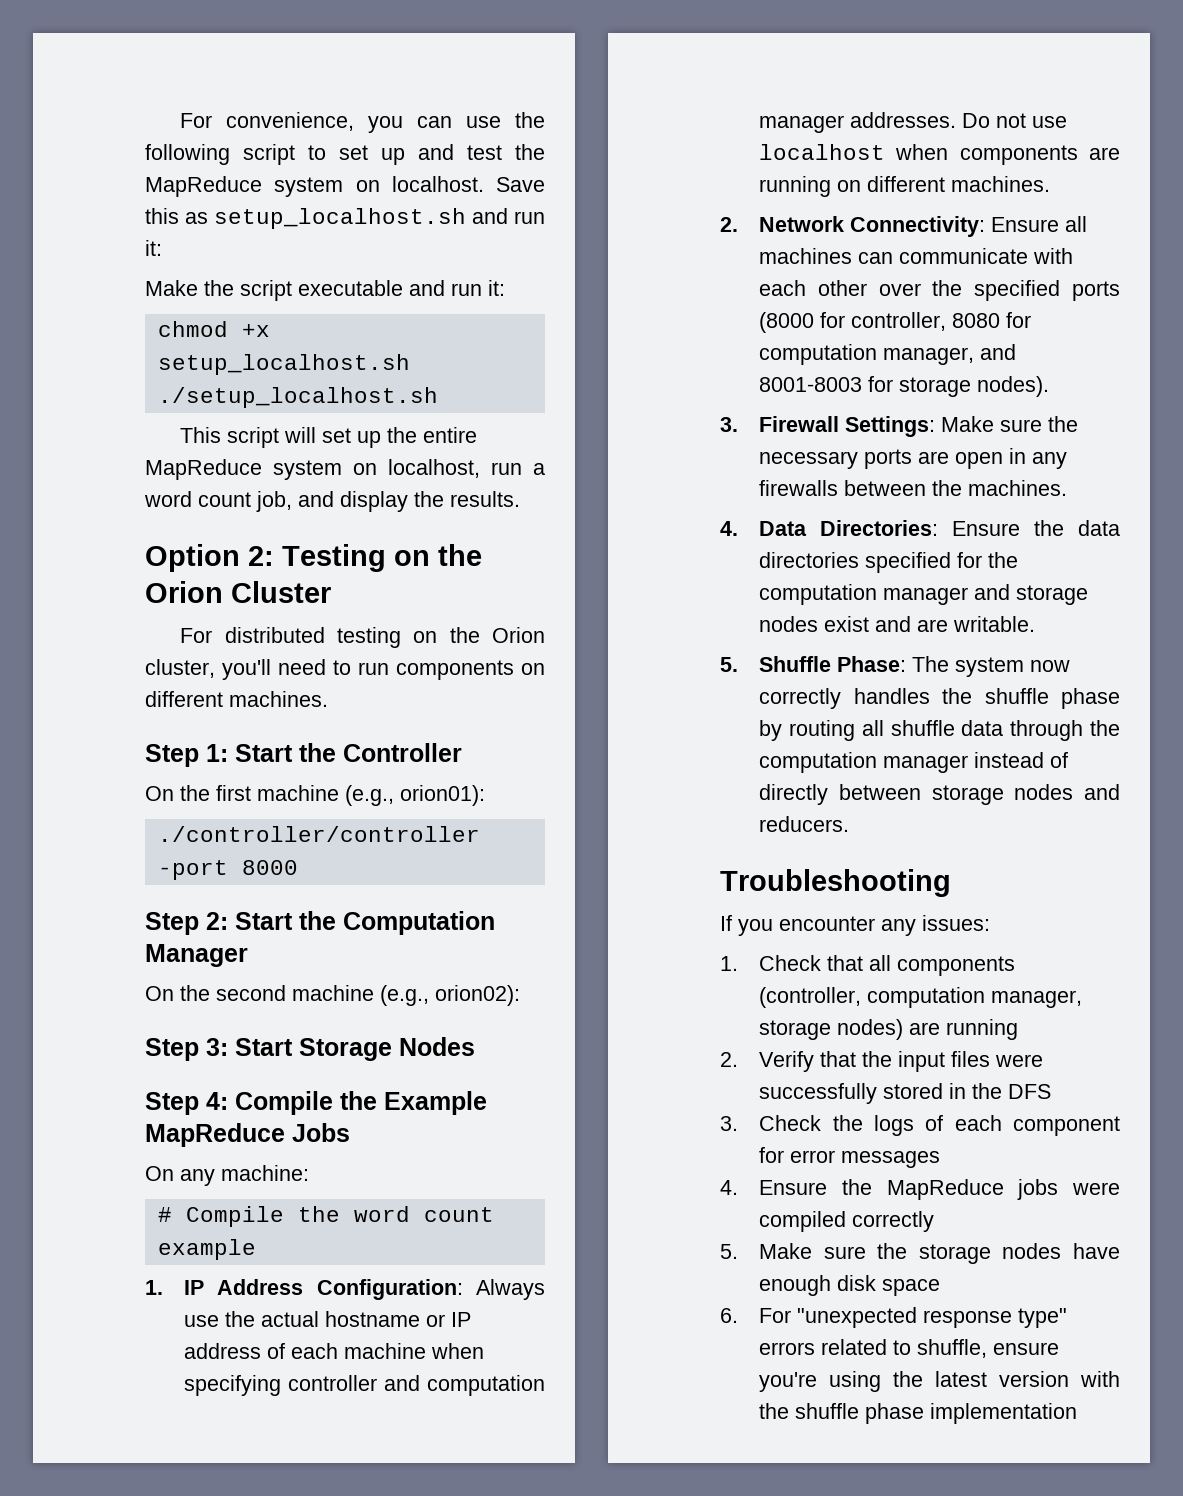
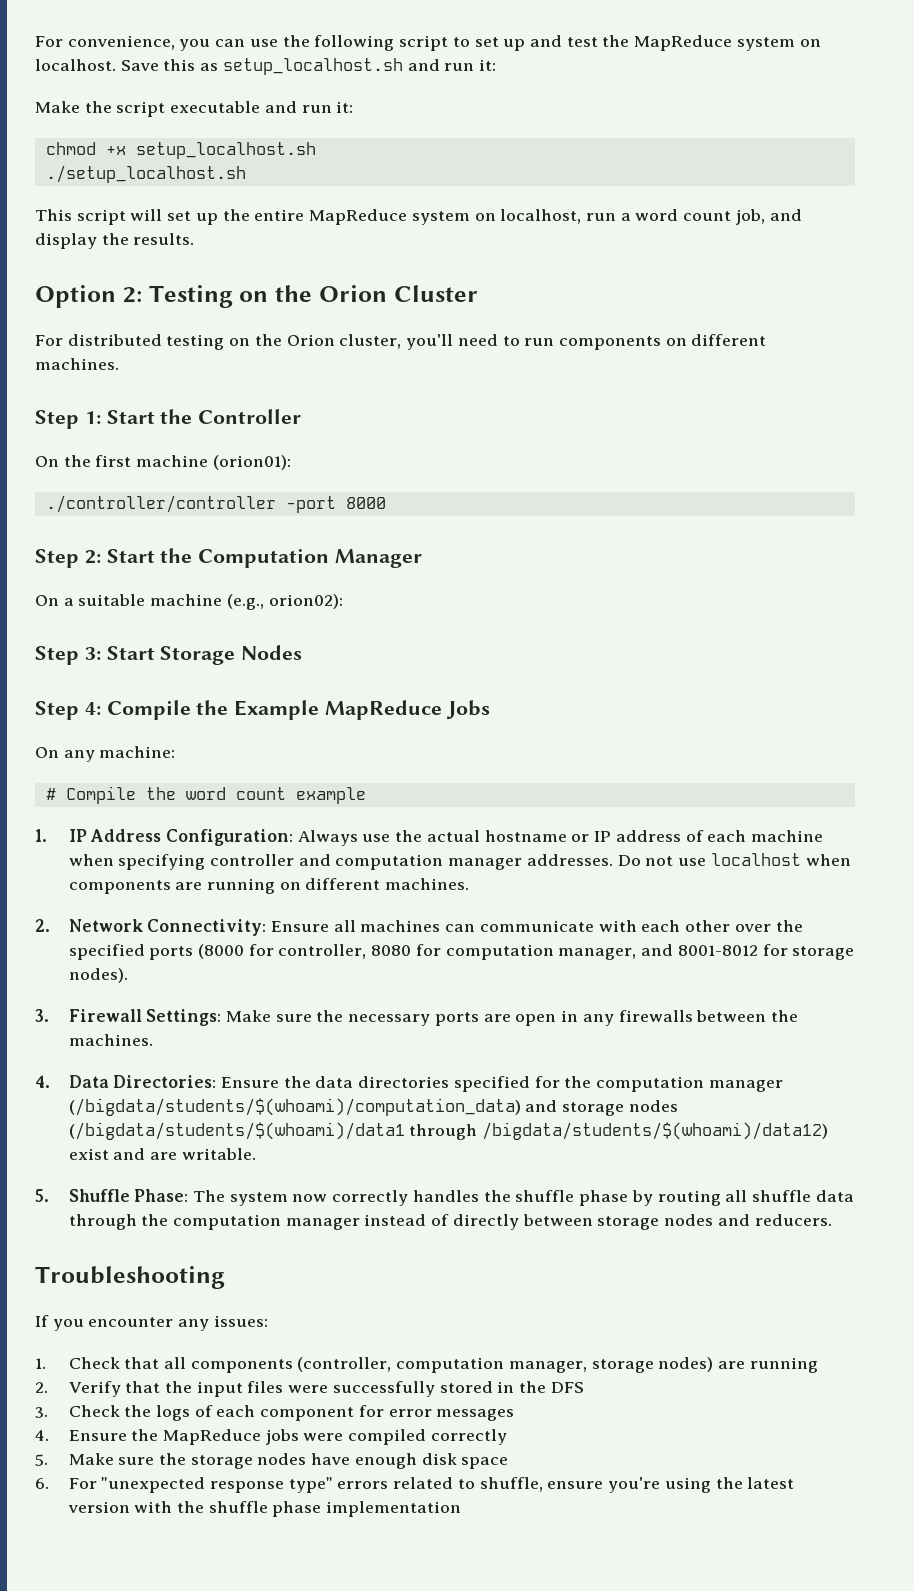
- On the first machine (e.g., orion01):
+ On the first machine (orion01):
- On the second machine (e.g., orion02):
+ On a suitable machine (e.g., orion02):
- 2. Network Connectivity: Ensure all machines can communicate with each other over the specified ports (8000 for controller, 8080 for computation manager, and 8001-8003 for storage nodes).
+ 2. Network Connectivity: Ensure all machines can communicate with each other over the specified ports (8000 for controller, 8080 for computation manager, and 8001-8012 for storage nodes).
- 4. Data Directories: Ensure the data directories specified for the computation manager and storage nodes exist and are writable.
+ 4. Data Directories: Ensure the data directories specified for the computation manager (/bigdata/students/$(whoami)/computation_data) and storage nodes (/bigdata/students/$(whoami)/data1 through /bigdata/students/$(whoami)/data12) exist and are writable.

